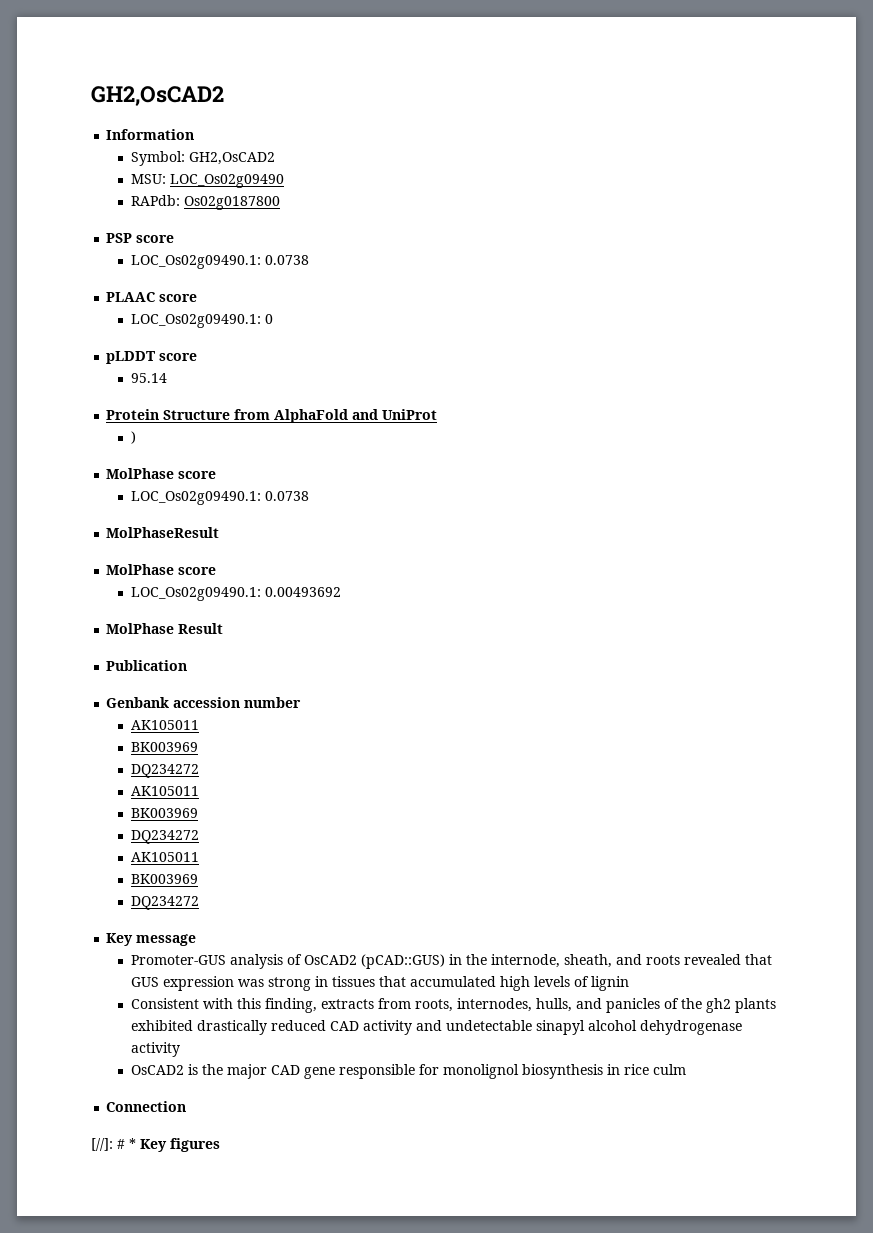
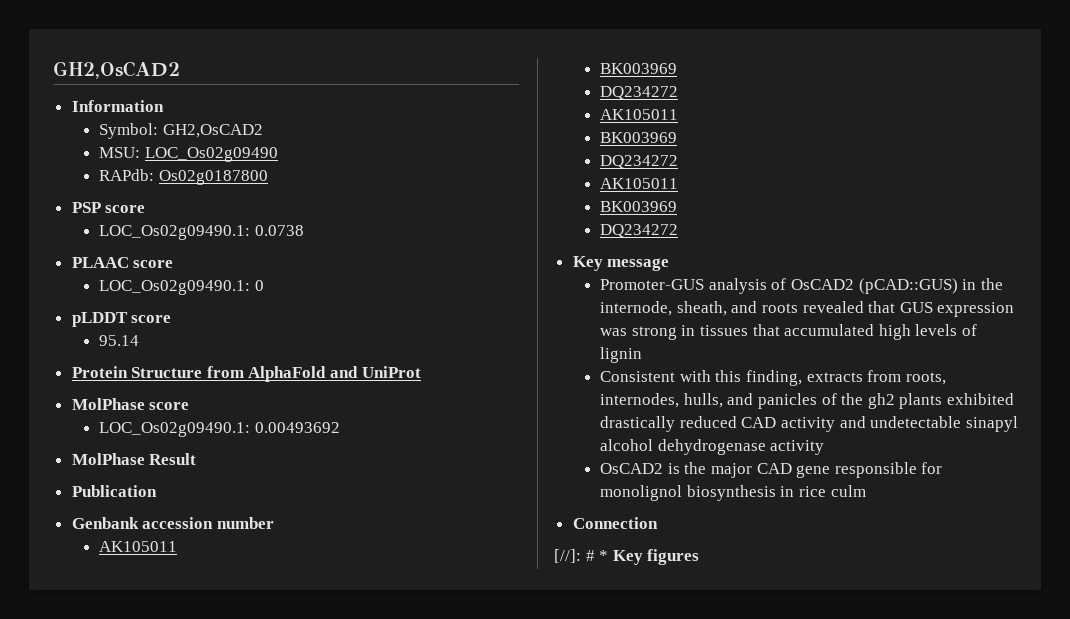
- )
- MolPhase score
- LOC_Os02g09490.1: 0.0738
- MolPhaseResult

